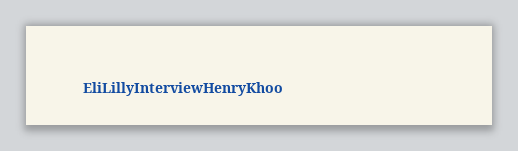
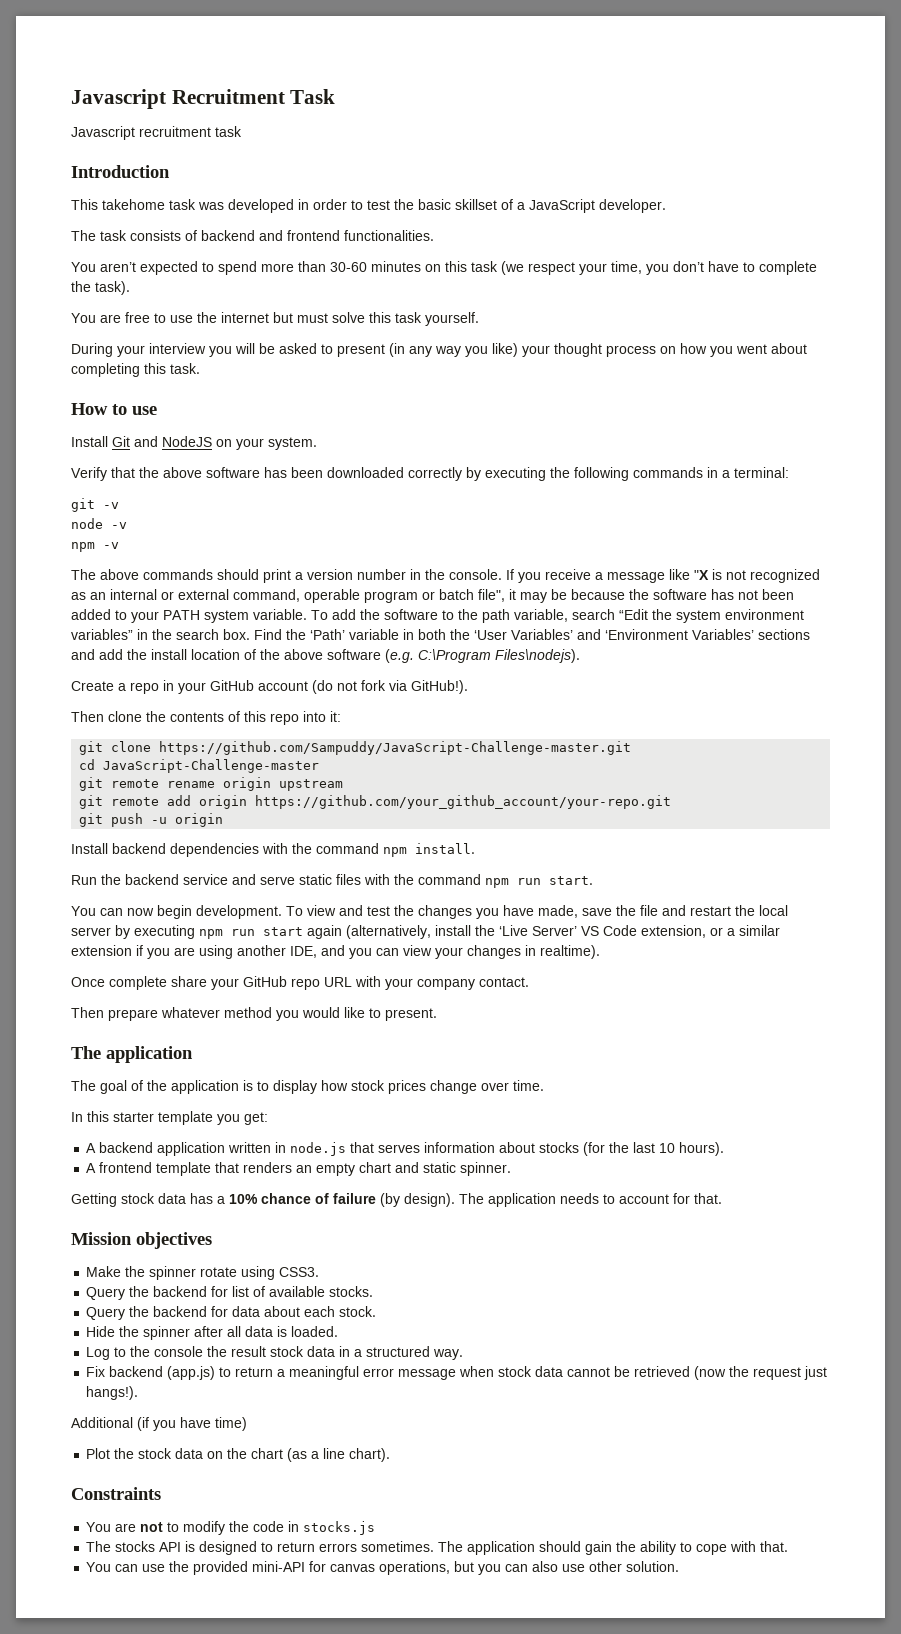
- EliLillyInterviewHenryKhoo
+ Javascript Recruitment Task
+ Javascript recruitment task
+ Introduction
+ This takehome task was developed in order to test the basic skillset of a JavaScript developer.
+ The task consists of backend and frontend functionalities.
+ You aren’t expected to spend more than 30-60 minutes on this task (we respect your time, you don’t have to complete the task).
+ You are free to use the internet but must solve this task yourself.
+ During your interview you will be asked to present (in any way you like) your thought process on how you went about completing this task.
+ How to use
+ Install Git and NodeJS on your system.
+ Verify that the above software has been downloaded correctly by executing the following commands in a terminal:
+ git -v
+ node -v
+ npm -v
+ The above commands should print a version number in the console. If you receive a message like "X is not recognized as an internal or external command, operable program or batch file", it may be because the software has not been added to your PATH system variable. To add the software to the path variable, search “Edit the system environment variables” in the search box. Find the ‘Path’ variable in both the ‘User Variables’ and ‘Environment Variables’ sections and add the install location of the above software (e.g. C:\Program Files\nodejs).
+ Create a repo in your GitHub account (do not fork via GitHub!).
+ Then clone the contents of this repo into it:
+ git clone https://github.com/Sampuddy/JavaScript-Challenge-master.git
+ cd JavaScript-Challenge-master
+ git remote rename origin upstream
+ git remote add origin https://github.com/your_github_account/your-repo.git
+ git push -u origin
+ Install backend dependencies with the command npm install.
+ Run the backend service and serve static files with the command npm run start.
+ You can now begin development. To view and test the changes you have made, save the file and restart the local server by executing npm run start again (alternatively, install the ‘Live Server’ VS Code extension, or a similar extension if you are using another IDE, and you can view your changes in realtime).
+ Once complete share your GitHub repo URL with your company contact.
+ Then prepare whatever method you would like to present.
+ The application
+ The goal of the application is to display how stock prices change over time.
+ In this starter template you get:
+ A backend application written in node.js that serves information about stocks (for the last 10 hours).
+ A frontend template that renders an empty chart and static spinner.
+ Getting stock data has a 10% chance of failure (by design). The application needs to account for that.
+ Mission objectives
+ Make the spinner rotate using CSS3.
+ Query the backend for list of available stocks.
+ Query the backend for data about each stock.
+ Hide the spinner after all data is loaded.
+ Log to the console the result stock data in a structured way.
+ Fix backend (app.js) to return a meaningful error message when stock data cannot be retrieved (now the request just hangs!).
+ Additional (if you have time)
+ Plot the stock data on the chart (as a line chart).
+ Constraints
+ You are not to modify the code in stocks.js
+ The stocks API is designed to return errors sometimes. The application should gain the ability to cope with that.
+ You can use the provided mini-API for canvas operations, but you can also use other solution.

